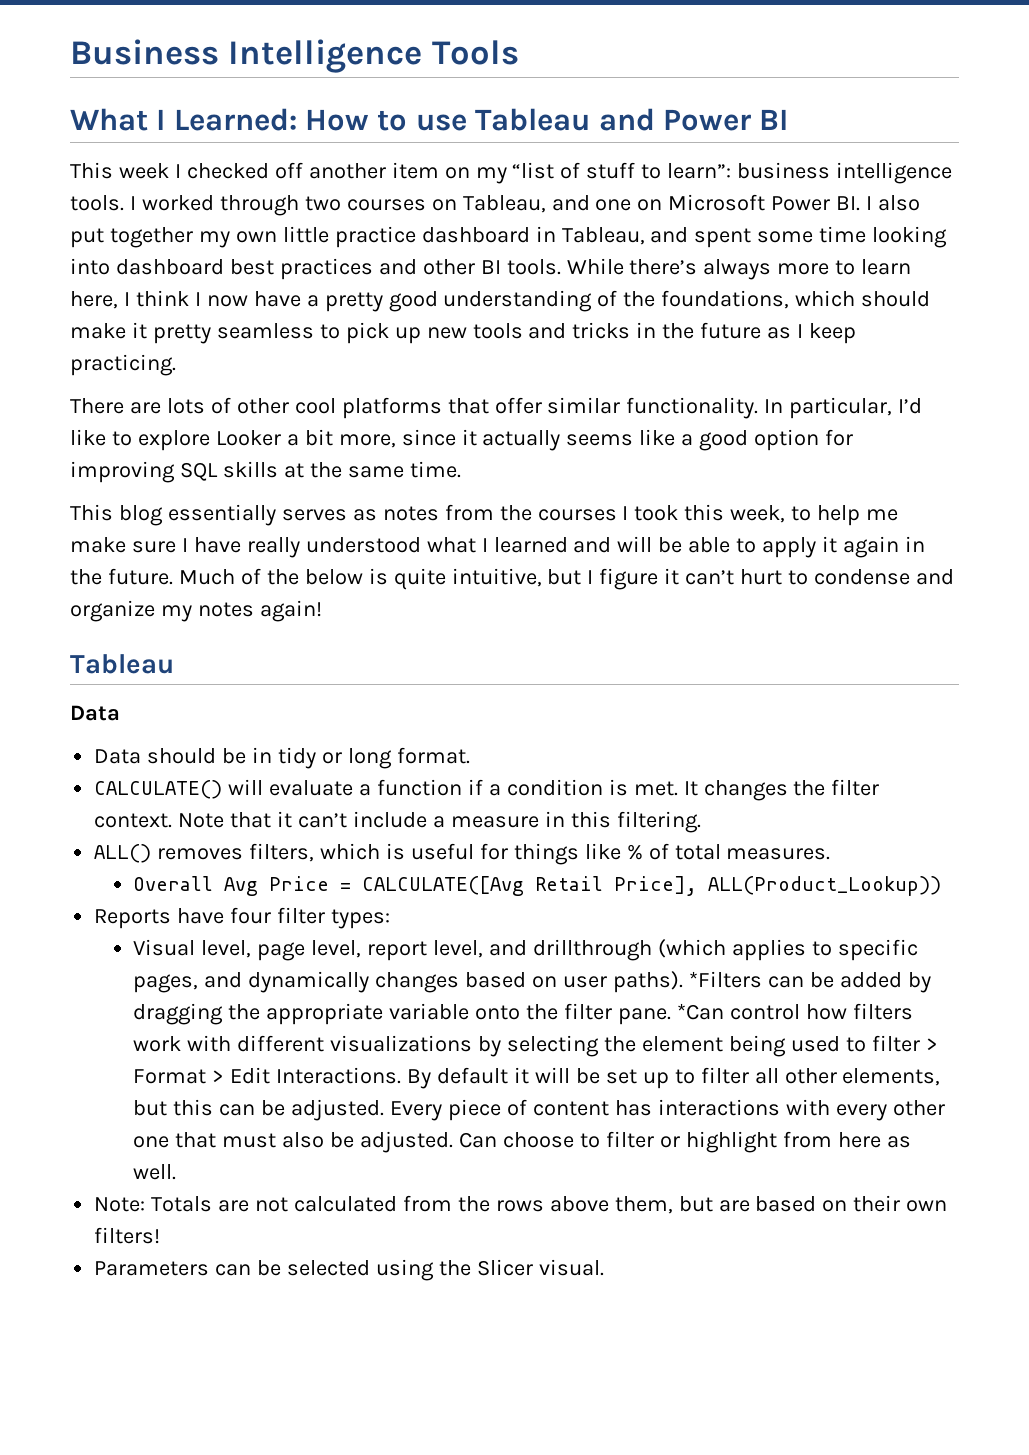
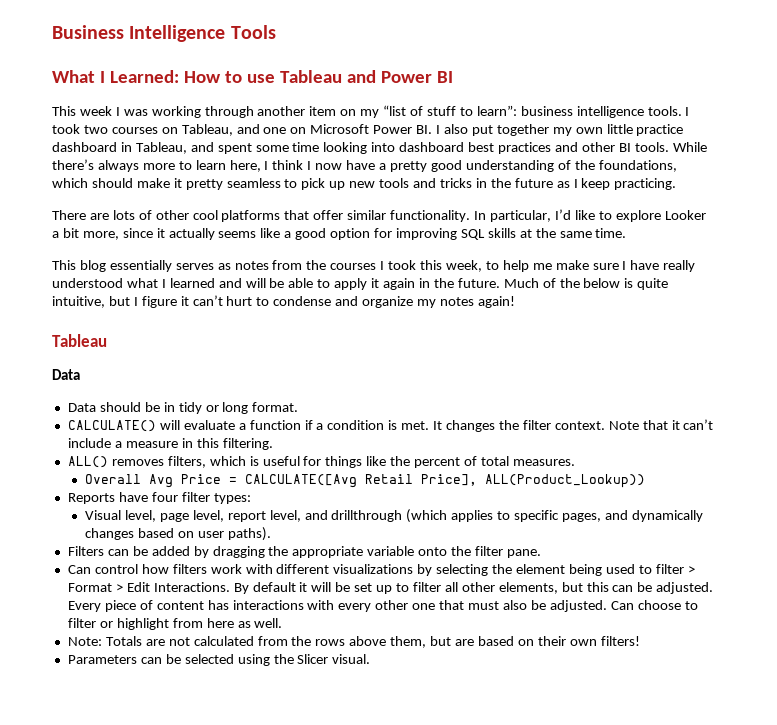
- This week I checked off another item on my “list of stuff to learn”: business intelligence tools.
+ This week I was working through another item on my “list of stuff to learn”: business intelligence tools.
- I worked through two courses on Tableau, and one on Microsoft Power BI. I also put together my own little practice dashboard in Tableau, and spent some time looking into dashboard best practices and other BI tools.
+ I took two courses on Tableau, and one on Microsoft Power BI. I also put together my own little practice dashboard in Tableau, and spent some time looking into dashboard best practices and other BI tools.
- ALL() removes filters, which is useful for things like % of total measures.
+ ALL() removes filters, which is useful for things like the percent of total measures.
- Visual level, page level, report level, and drillthrough (which applies to specific pages, and dynamically changes based on user paths). *Filters can be added by dragging the appropriate variable onto the filter pane. *Can control how filters work with different visualizations by selecting the element being used to filter > Format > Edit Interactions.
+ Visual level, page level, report level, and drillthrough (which applies to specific pages, and dynamically changes based on user paths).
+ Filters can be added by dragging the appropriate variable onto the filter pane.
+ Can control how filters work with different visualizations by selecting the element being used to filter > Format > Edit Interactions.

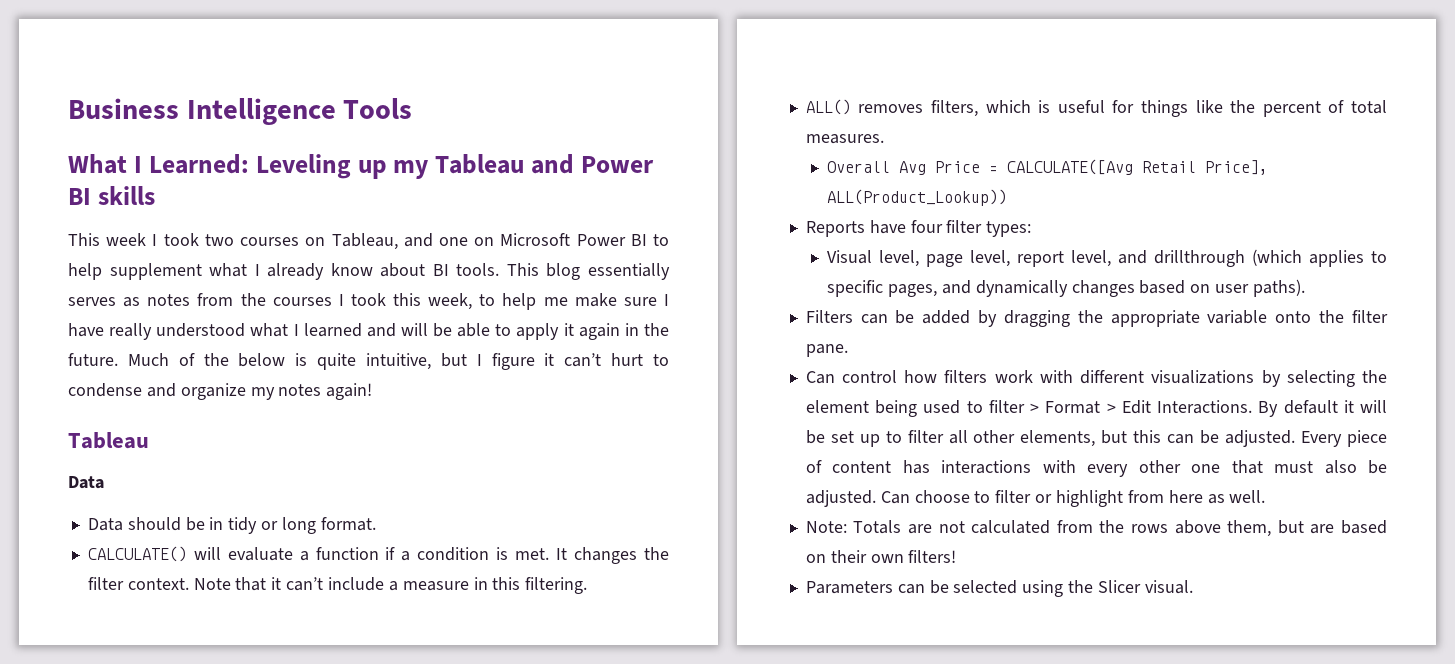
- What I Learned: How to use Tableau and Power BI
+ What I Learned: Leveling up my Tableau and Power BI skills
- This week I was working through another item on my “list of stuff to learn”: business intelligence tools. I took two courses on Tableau, and one on Microsoft Power BI. I also put together my own little practice dashboard in Tableau, and spent some time looking into dashboard best practices and other BI tools. While there’s always more to learn here, I think I now have a pretty good understanding of the foundations, which should make it pretty seamless to pick up new tools and tricks in the future as I keep practicing.
- There are lots of other cool platforms that offer similar functionality. In particular, I’d like to explore Looker a bit more, since it actually seems like a good option for improving SQL skills at the same time.
- This blog essentially serves as notes from the courses I took this week, to help me make sure I have really understood what I learned and will be able to apply it again in the future.
+ This week I took two courses on Tableau, and one on Microsoft Power BI to help supplement what I already know about BI tools. This blog essentially serves as notes from the courses I took this week, to help me make sure I have really understood what I learned and will be able to apply it again in the future.

